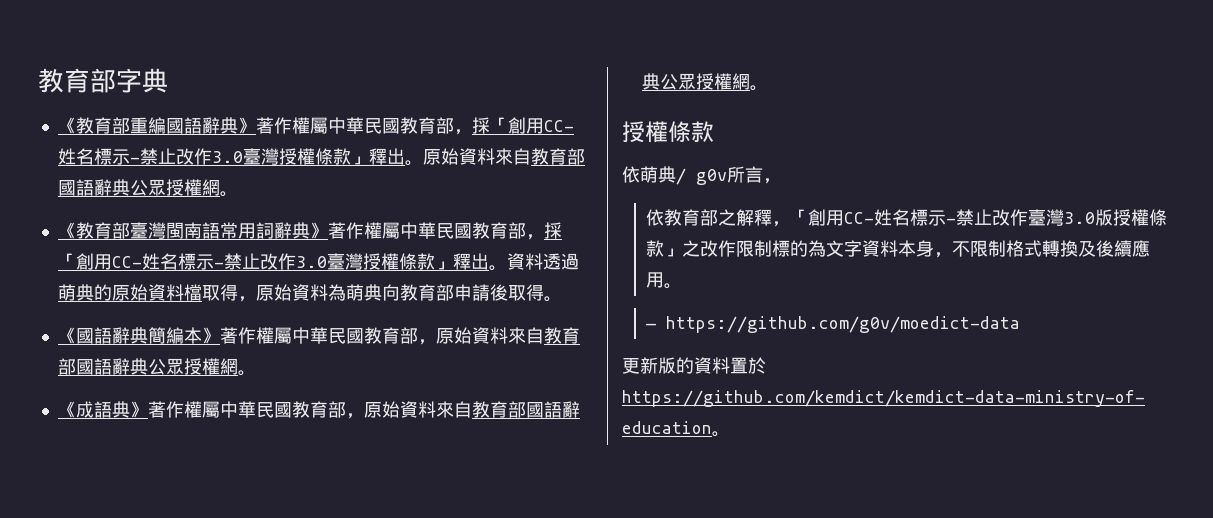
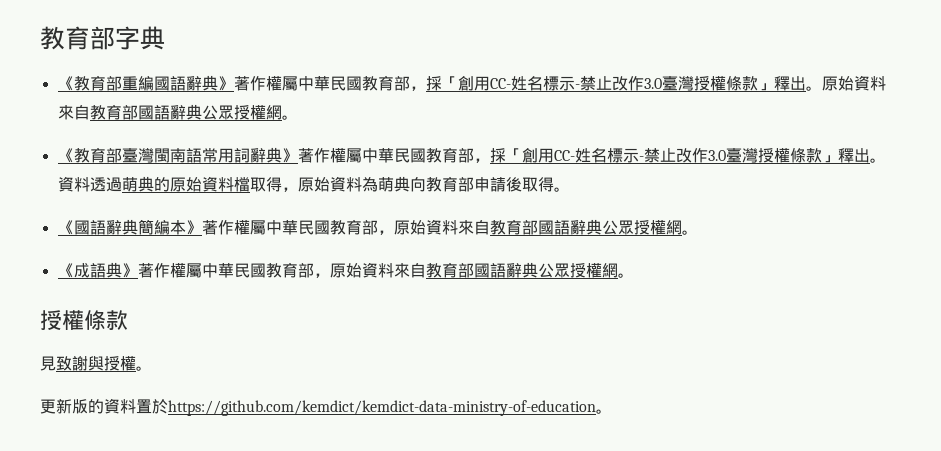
- 依萌典/ g0v所言，
- 依教育部之解釋，「創用CC-姓名標示-禁止改作臺灣3.0版授權條款」之改作限制標的為文字資料本身，不限制格式轉換及後續應用。
- — https://github.com/g0v/moedict-data
+ 見致謝與授權。

